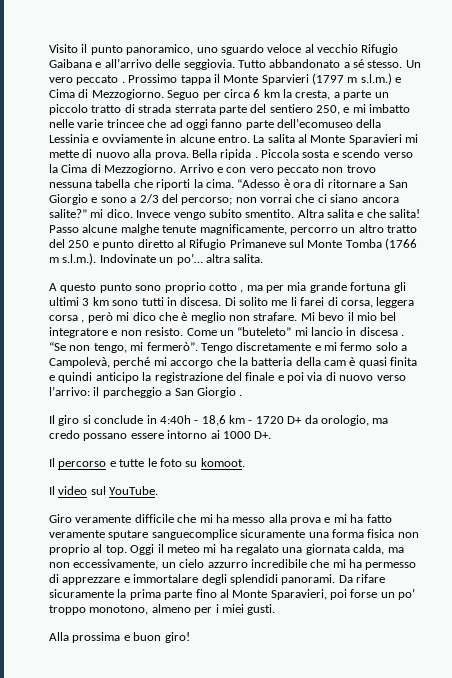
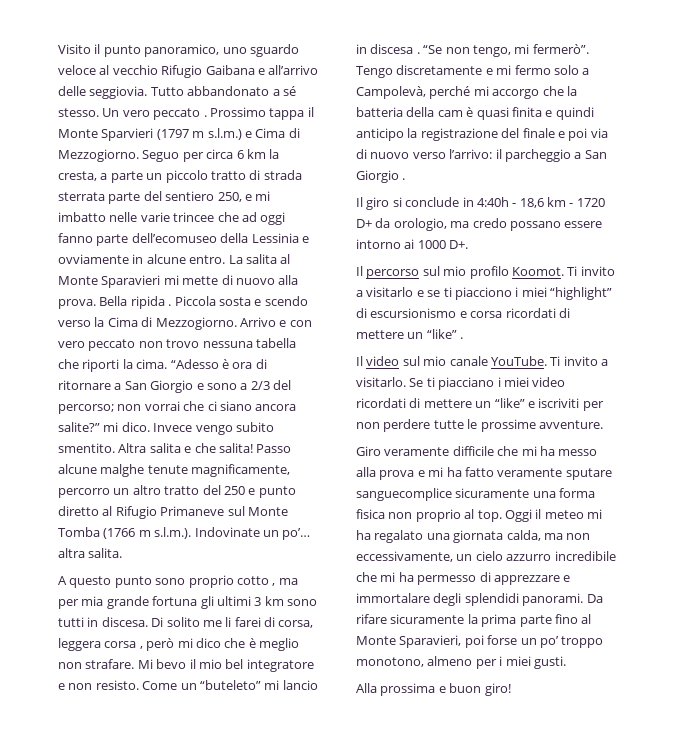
- Il percorso e tutte le foto su komoot.
+ Il percorso sul mio profilo Koomot. Ti invito a visitarlo e se ti piacciono i miei “highlight” di escursionismo e corsa ricordati di mettere un “like” .
- Il video sul YouTube.
+ Il video sul mio canale YouTube. Ti invito a visitarlo. Se ti piacciano i miei video ricordati di mettere un “like” e iscriviti per non perdere tutte le prossime avventure.

